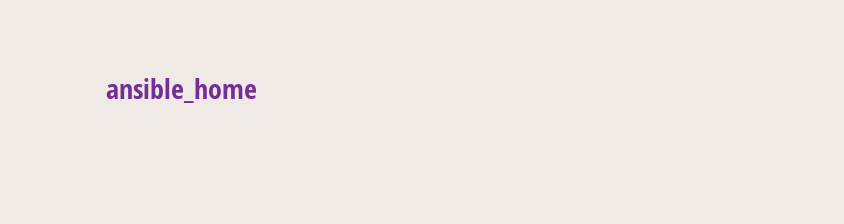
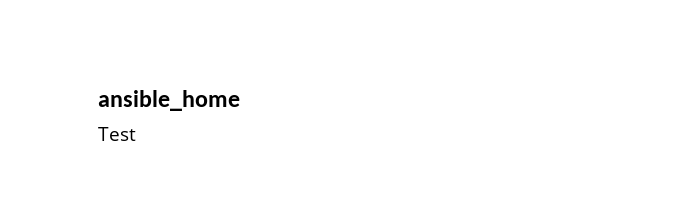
+ Test

